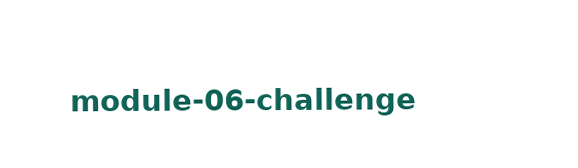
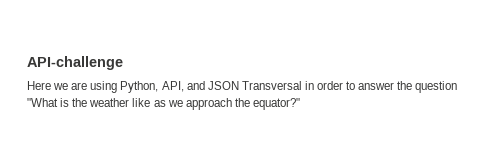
- module-06-challenge
+ API-challenge
+ Here we are using Python, API, and JSON Transversal in order to answer the question "What is the weather like as we approach the equator?"

